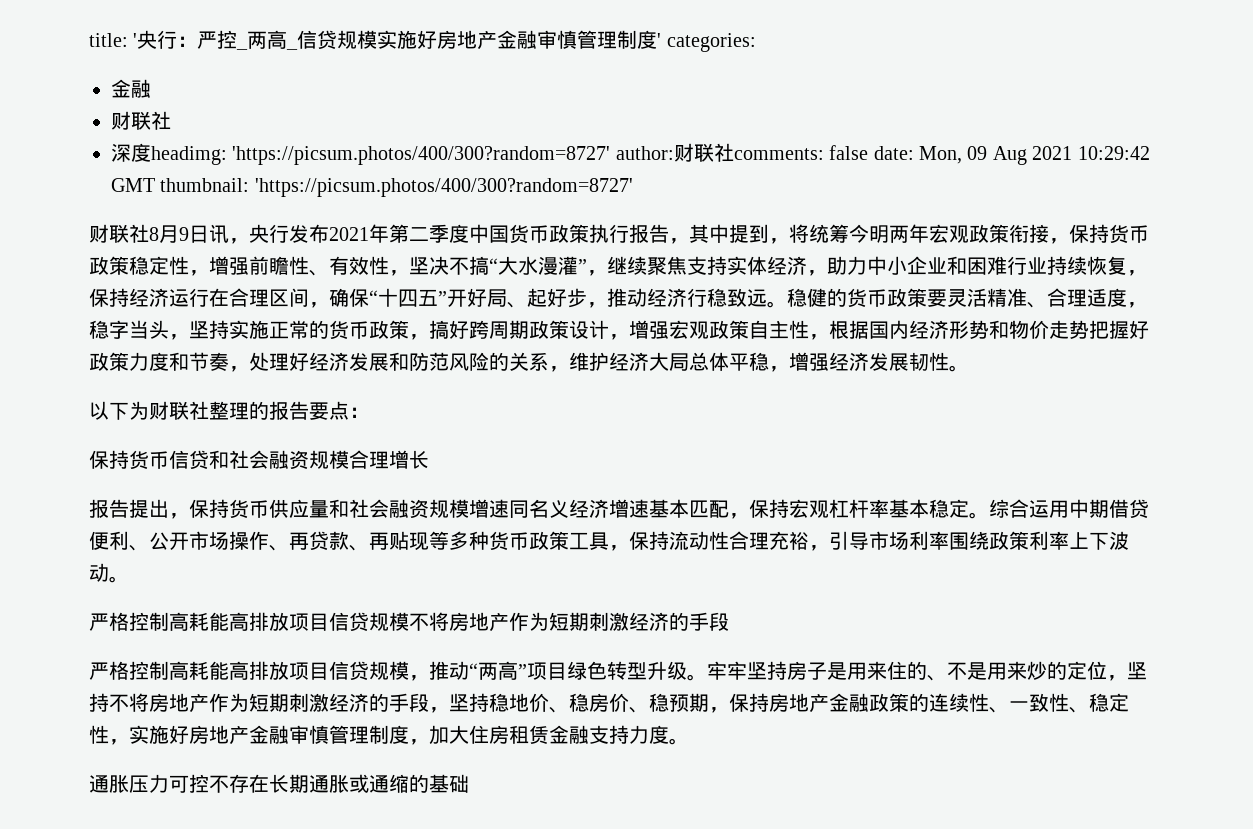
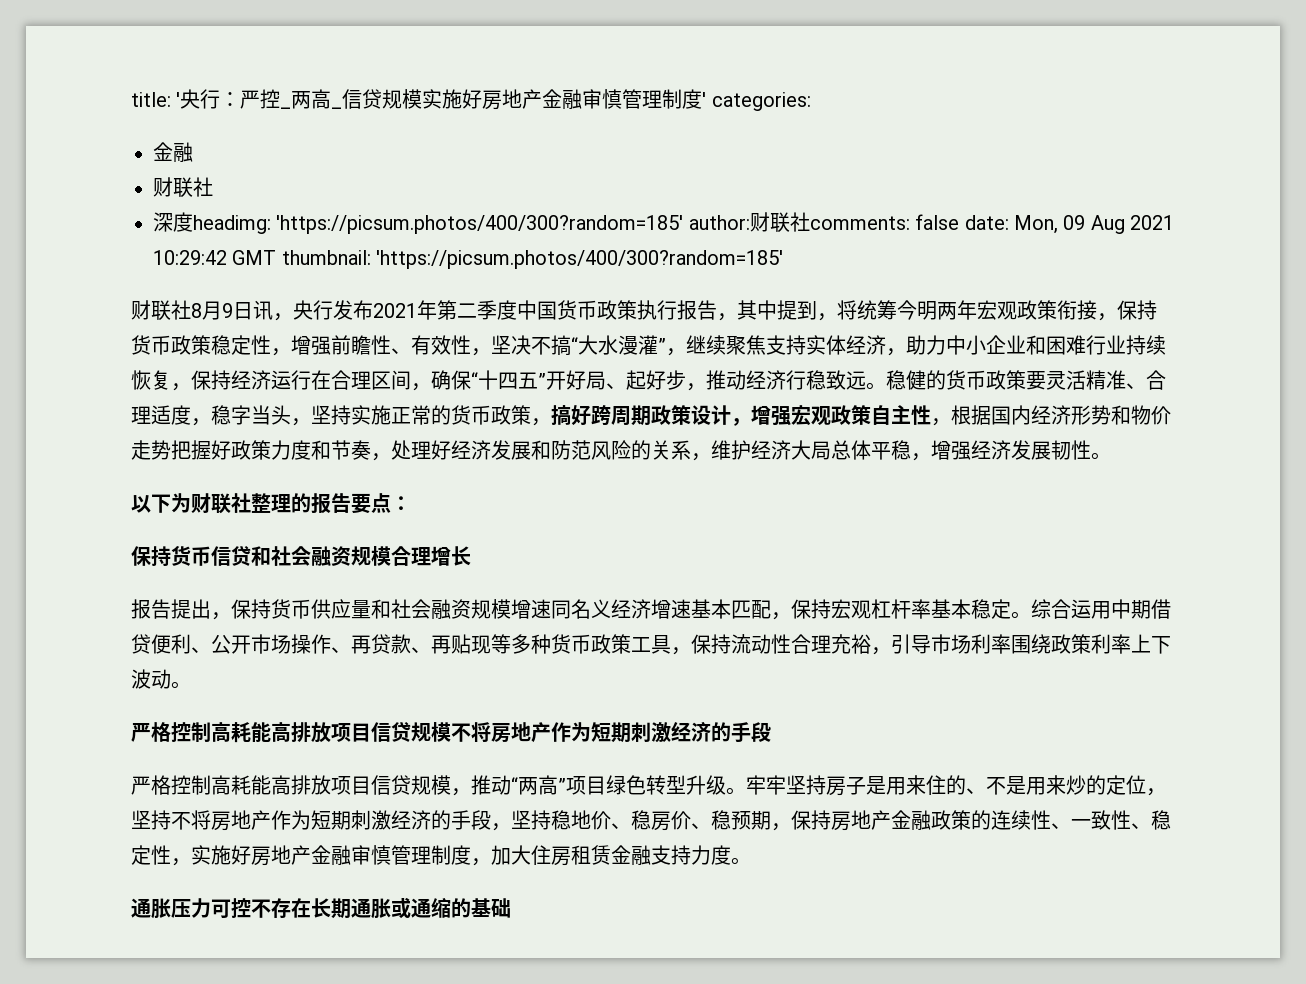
- 深度headimg: 'https://picsum.photos/400/300?random=8727' author:财联社comments: false date: Mon, 09 Aug 2021 10:29:42 GMT thumbnail: 'https://picsum.photos/400/300?random=8727'
+ 深度headimg: 'https://picsum.photos/400/300?random=185' author:财联社comments: false date: Mon, 09 Aug 2021 10:29:42 GMT thumbnail: 'https://picsum.photos/400/300?random=185'

